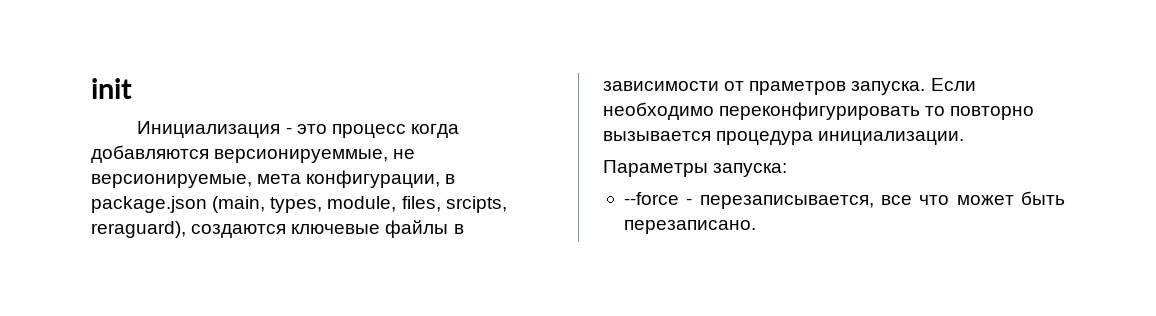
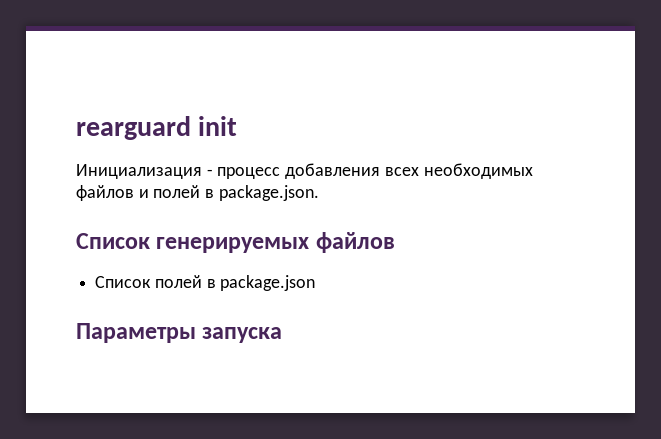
- init
+ rearguard init
- Инициализация - это процесс когда добавляются версионируеммые, не версионируемые, мета конфигурации, в package.json (main, types, module, files, srcipts, reraguard), создаются ключевые файлы в зависимости от праметров запуска. Если необходимо переконфигурировать то повторно вызывается процедура инициализации.
- Параметры запуска:
- --force - перезаписывается, все что может быть перезаписано.
+ Инициализация - процесс добавления всех необходимых файлов и полей в package.json.
+ Список генерируемых файлов
+ Список полей в package.json
+ Параметры запуска

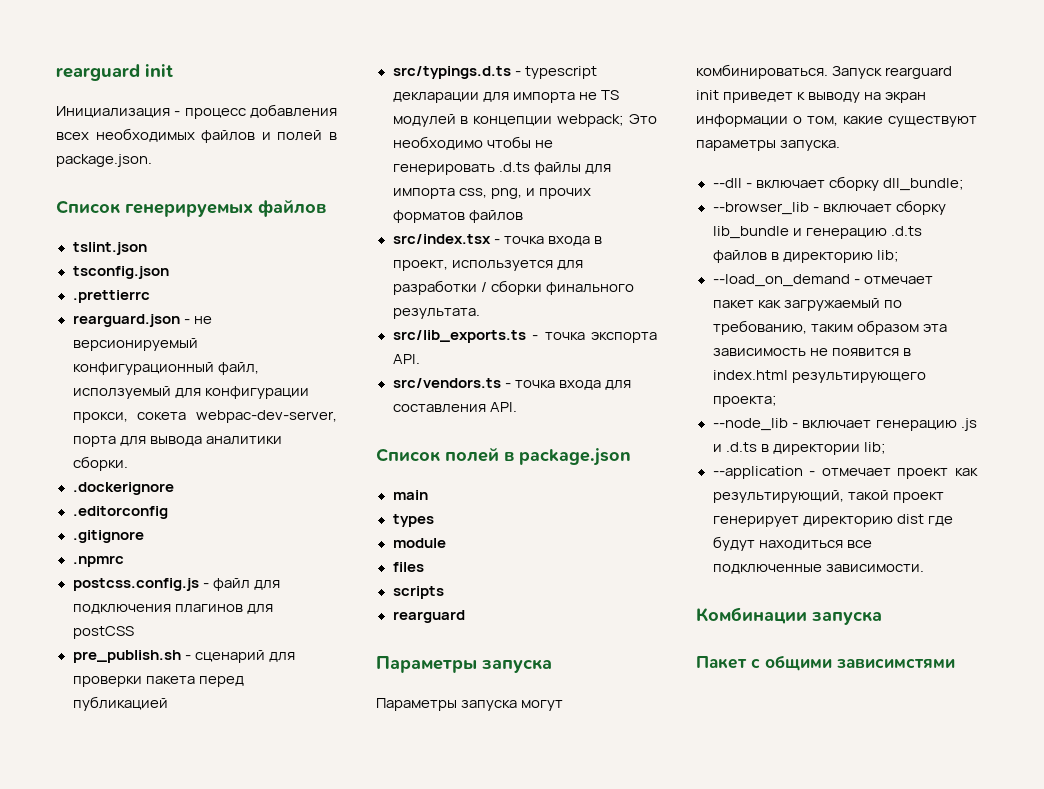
+ tslint.json
+ tsconfig.json
+ .prettierrc
+ rearguard.json - не версионируемый конфигурационный файл, исползуемый для конфигурации прокси, сокета webpac-dev-server, порта для вывода аналитики сборки.
+ .dockerignore
+ .editorconfig
+ .gitignore
+ .npmrc
+ postcss.config.js - файл для подключения плагинов для postCSS
+ pre_publish.sh - сценарий для проверки пакета перед публикацией
+ src/typings.d.ts - typescript декларации для импорта не TS модулей в концепции webpack; Это необходимо чтобы не генерировать .d.ts файлы для импорта css, png, и прочих форматов файлов
+ src/index.tsx - точка входа в проект, используется для разработки / сборки финального результата.
+ src/lib_exports.ts - точка экспорта API.
+ src/vendors.ts - точка входа для составления API.
  Список полей в package.json
+ main
+ types
+ module
+ files
+ scripts
+ rearguard
  Параметры запуска
+ Параметры запуска могут комбинироваться. Запуск rearguard init приведет к выводу на экран информации о том, какие существуют параметры запуска.
+ --dll - включает сборку dll_bundle;
+ --browser_lib - включает сборку lib_bundle и генерацию .d.ts файлов в директорию lib;
+ --load_on_demand - отмечает пакет как загружаемый по требованию, таким образом эта зависимость не появится в index.html результирующего проекта;
+ --node_lib - включает генерацию .js и .d.ts в директории lib;
+ --application - отмечает проект как результирующий, такой проект генерирует директорию dist где будут находиться все подключенные зависимости.
+ Комбинации запуска
+ Пакет с общими зависимстями

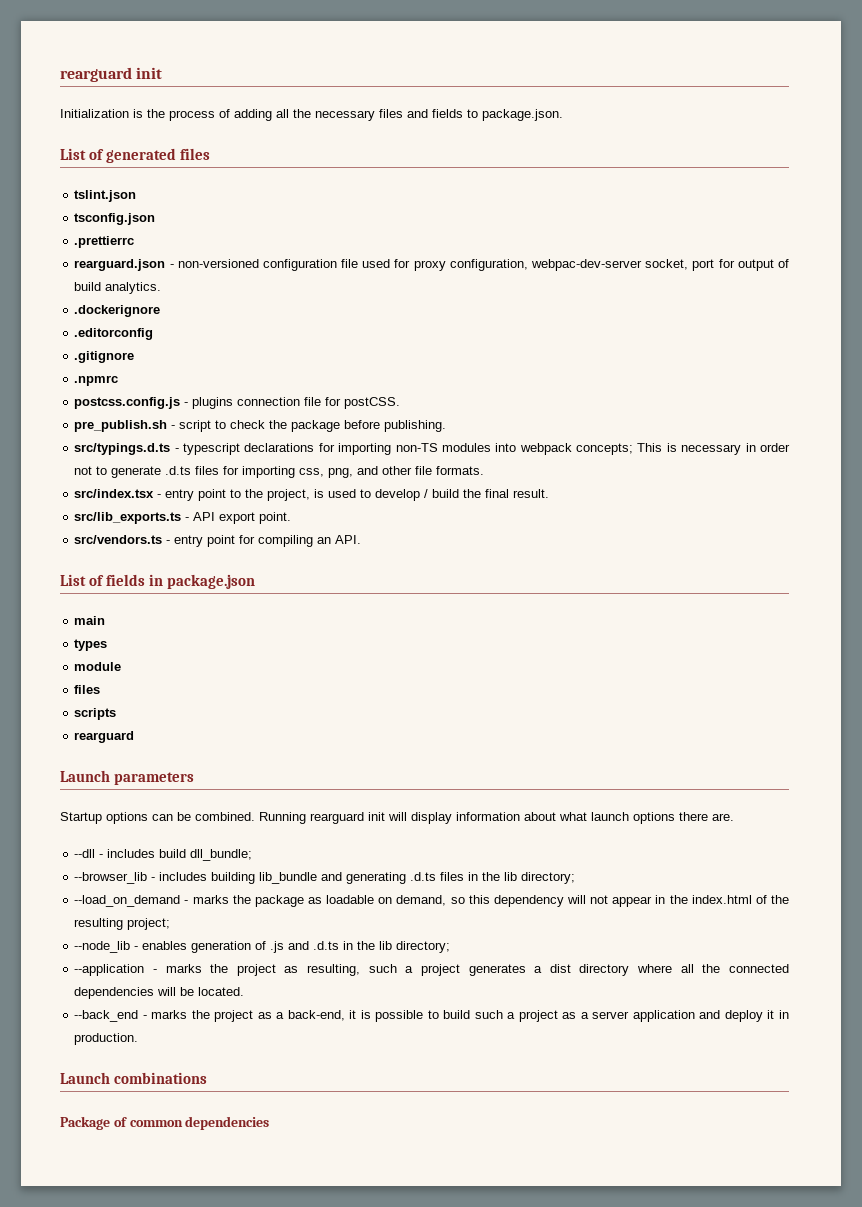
- Инициализация - процесс добавления всех необходимых файлов и полей в package.json.
- Список генерируемых файлов
+ Initialization is the process of adding all the necessary files and fields to package.json.
+ List of generated files
- rearguard.json - не версионируемый конфигурационный файл, исползуемый для конфигурации прокси, сокета webpac-dev-server, порта для вывода аналитики сборки.
+ rearguard.json - non-versioned configuration file used for proxy configuration, webpac-dev-server socket, port for output of build analytics.
- postcss.config.js - файл для подключения плагинов для postCSS
- pre_publish.sh - сценарий для проверки пакета перед публикацией
- src/typings.d.ts - typescript декларации для импорта не TS модулей в концепции webpack; Это необходимо чтобы не генерировать .d.ts файлы для импорта css, png, и прочих форматов файлов
- src/index.tsx - точка входа в проект, используется для разработки / сборки финального результата.
+ postcss.config.js - plugins connection file for postCSS.
+ pre_publish.sh - script to check the package before publishing.
+ src/typings.d.ts - typescript declarations for importing non-TS modules into webpack concepts; This is necessary in order not to generate .d.ts files for importing css, png, and other file formats.
+ src/index.tsx - entry point to the project, is used to develop / build the final result.
- src/lib_exports.ts - точка экспорта API.
+ src/lib_exports.ts - API export point.
- src/vendors.ts - точка входа для составления API.
- Список полей в package.json
+ src/vendors.ts - entry point for compiling an API.
+ List of fields in package.json
  scripts
  rearguard
- Параметры запуска
- Параметры запуска могут комбинироваться. Запуск rearguard init приведет к выводу на экран информации о том, какие существуют параметры запуска.
+ Launch parameters
+ Startup options can be combined. Running rearguard init will display information about what launch options there are.
- --dll - включает сборку dll_bundle;
+ --dll - includes build dll_bundle;
- --browser_lib - включает сборку lib_bundle и генерацию .d.ts файлов в директорию lib;
- --load_on_demand - отмечает пакет как загружаемый по требованию, таким образом эта зависимость не появится в index.html результирующего проекта;
- --node_lib - включает генерацию .js и .d.ts в директории lib;
- --application - отмечает проект как результирующий, такой проект генерирует директорию dist где будут находиться все подключенные зависимости.
- Комбинации запуска
- Пакет с общими зависимстями
+ --browser_lib - includes building lib_bundle and generating .d.ts files in the lib directory;
+ --load_on_demand - marks the package as loadable on demand, so this dependency will not appear in the index.html of the resulting project;
+ --node_lib - enables generation of .js and .d.ts in the lib directory;
+ --application - marks the project as resulting, such a project generates a dist directory where all the connected dependencies will be located.
+ --back_end - marks the project as a back-end, it is possible to build such a project as a server application and deploy it in production.
+ Launch combinations
+ Package of common dependencies

